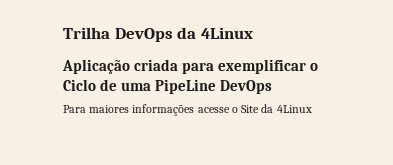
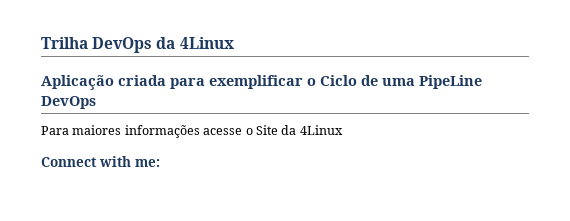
+ Connect with me:

